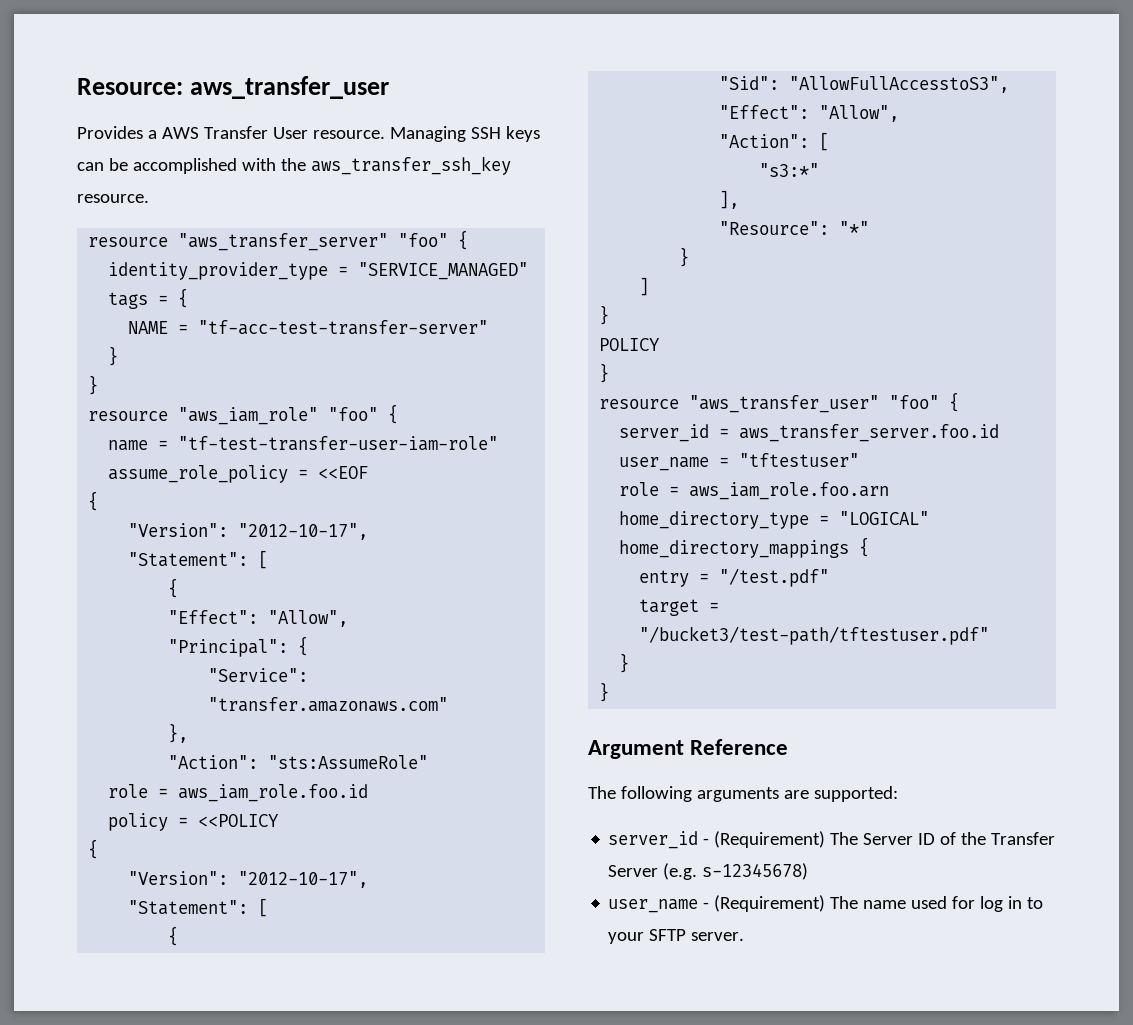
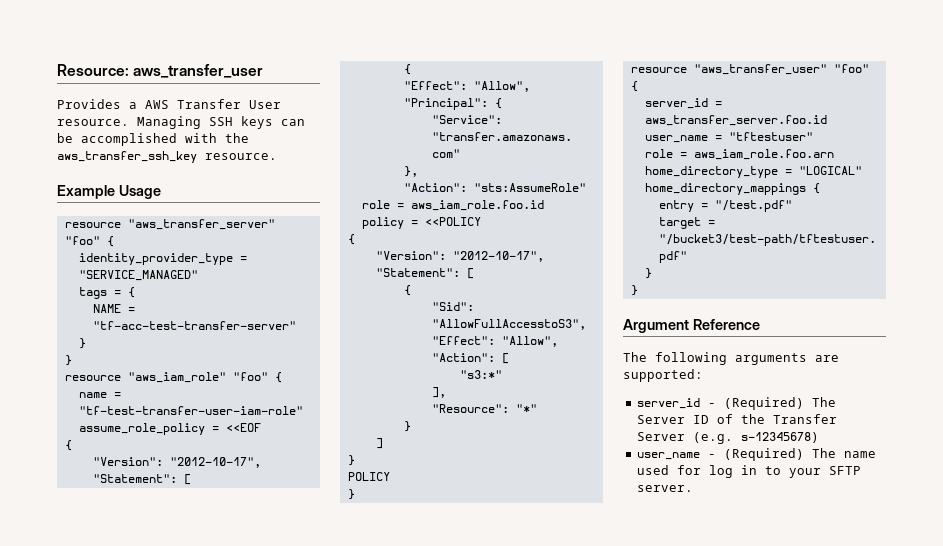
+ Example Usage
- server_id - (Requirement) The Server ID of the Transfer Server (e.g. s-12345678)
+ server_id - (Required) The Server ID of the Transfer Server (e.g. s-12345678)
- user_name - (Requirement) The name used for log in to your SFTP server.
+ user_name - (Required) The name used for log in to your SFTP server.

